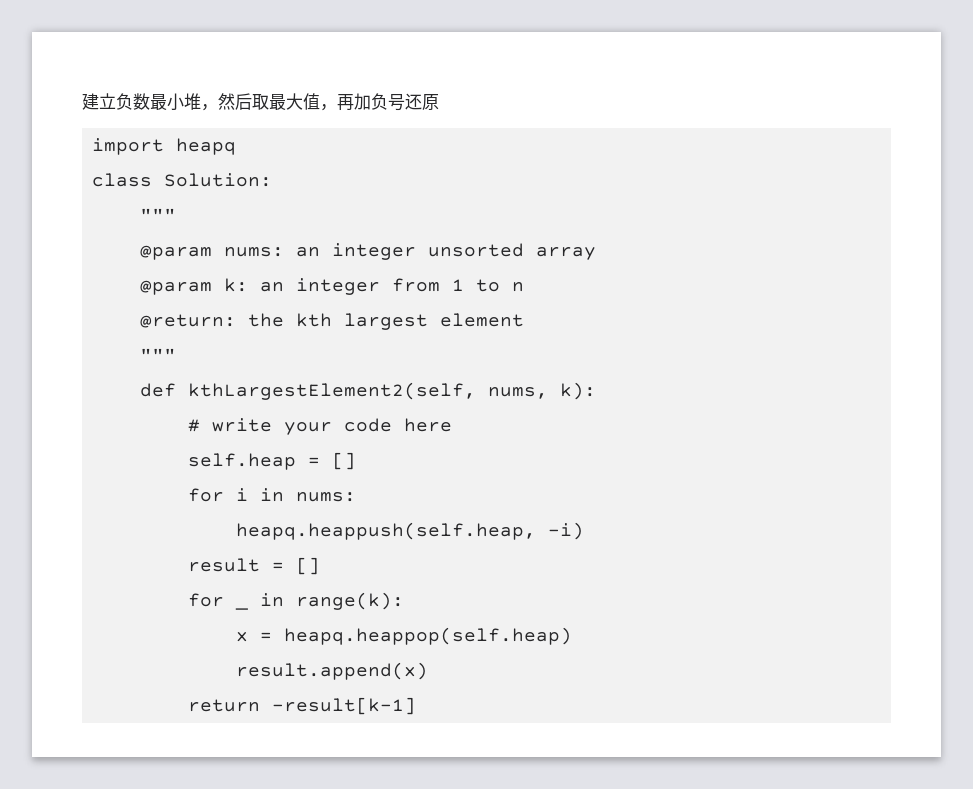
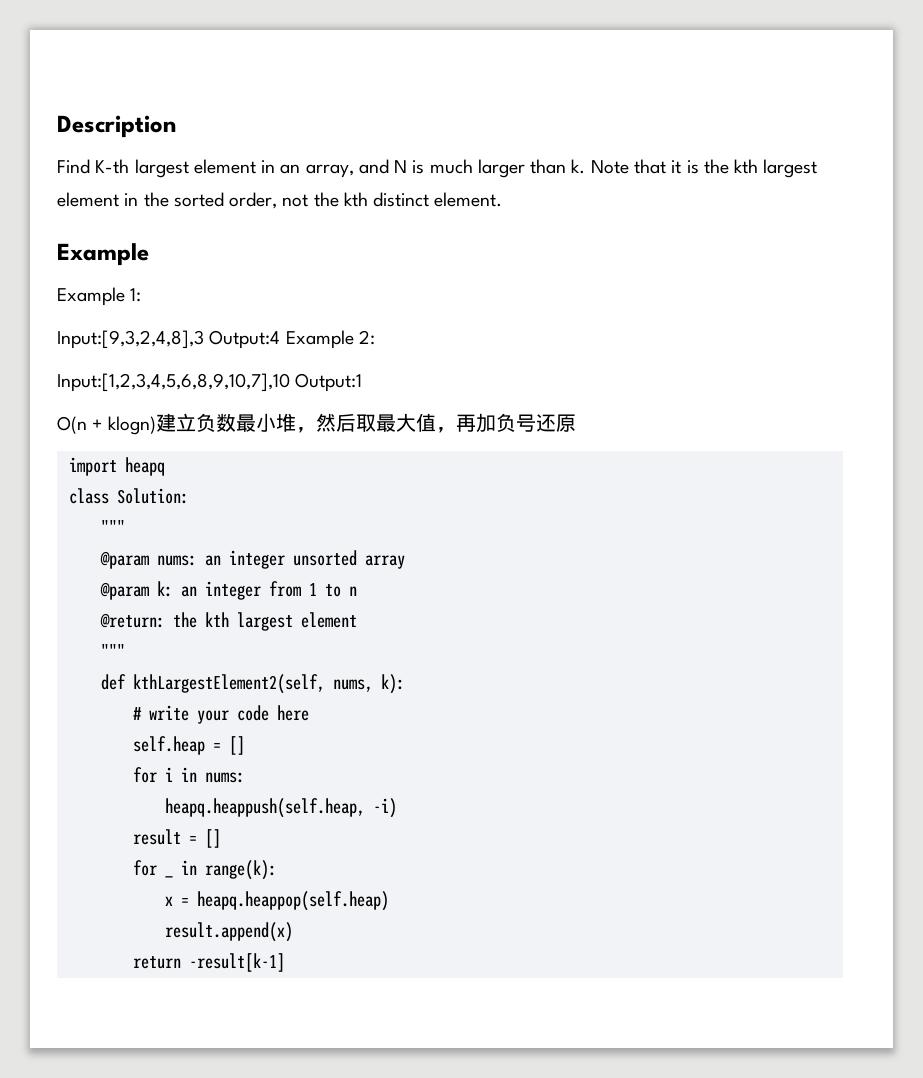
- 建立负数最小堆，然后取最大值，再加负号还原
+ Description
+ Find K-th largest element in an array, and N is much larger than k. Note that it is the kth largest element in the sorted order, not the kth distinct element.
+ Example
+ Example 1:
+ Input:[9,3,2,4,8],3 Output:4 Example 2:
+ Input:[1,2,3,4,5,6,8,9,10,7],10 Output:1
+ O(n + klogn)建立负数最小堆，然后取最大值，再加负号还原

